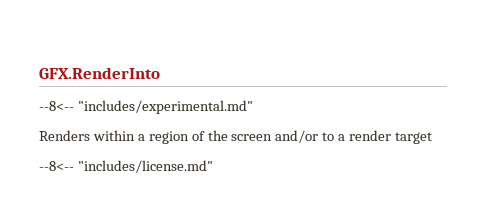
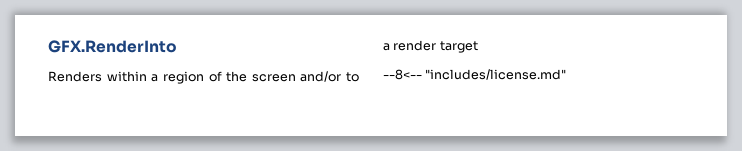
- --8<-- "includes/experimental.md"

